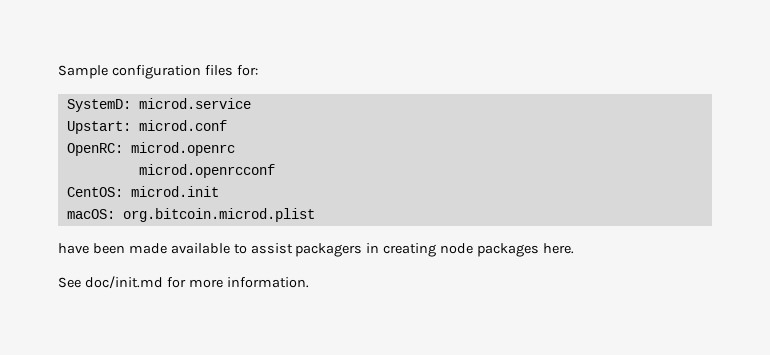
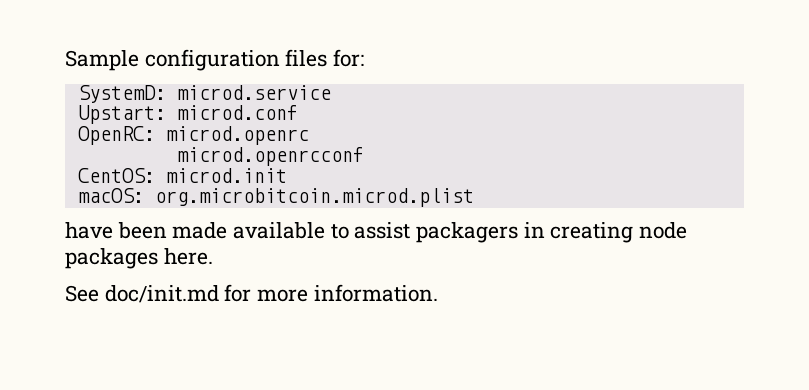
- macOS: org.bitcoin.microd.plist
+ macOS: org.microbitcoin.microd.plist

